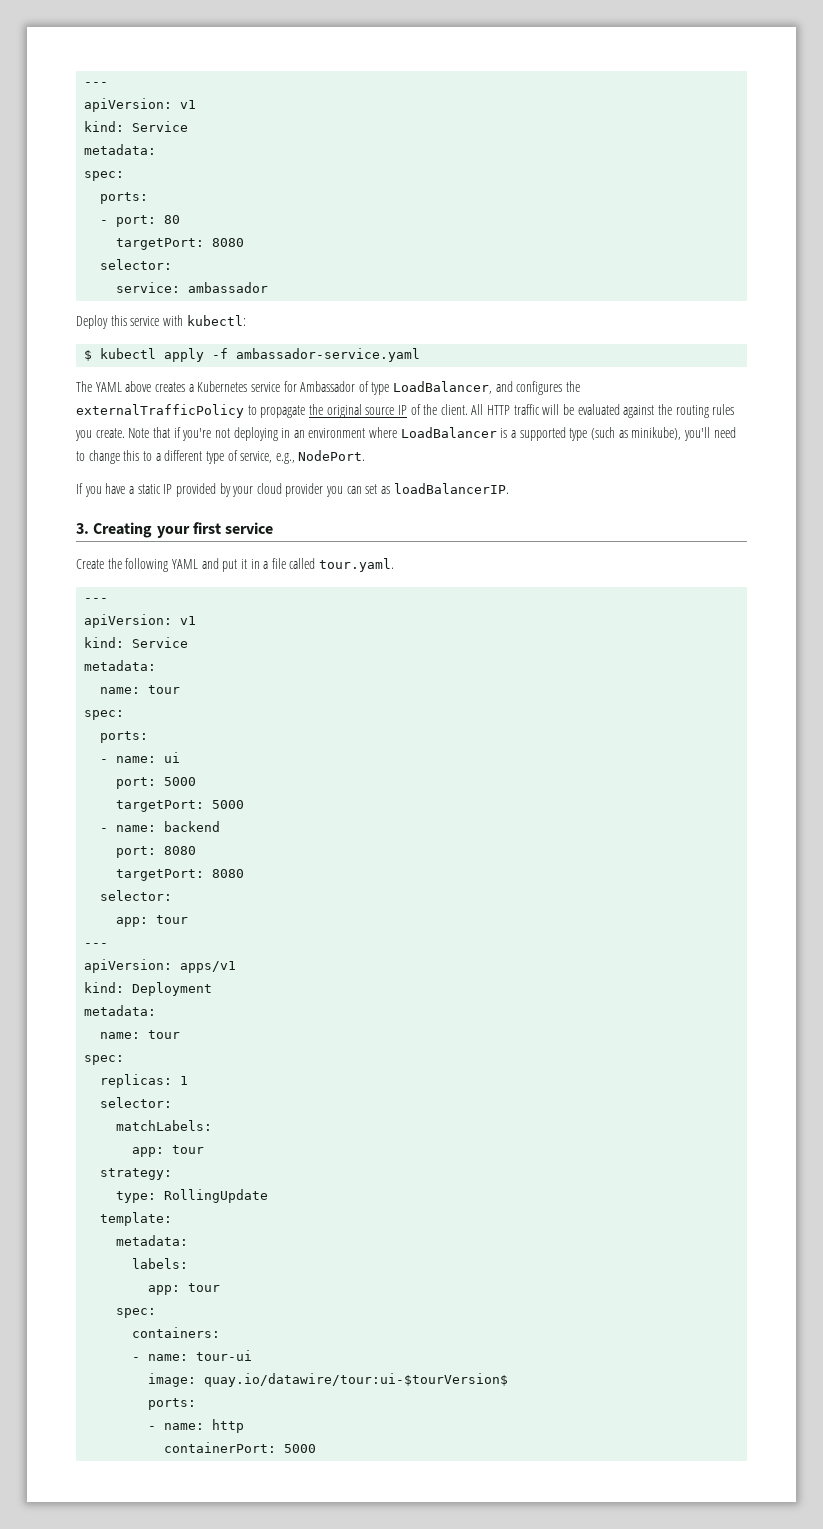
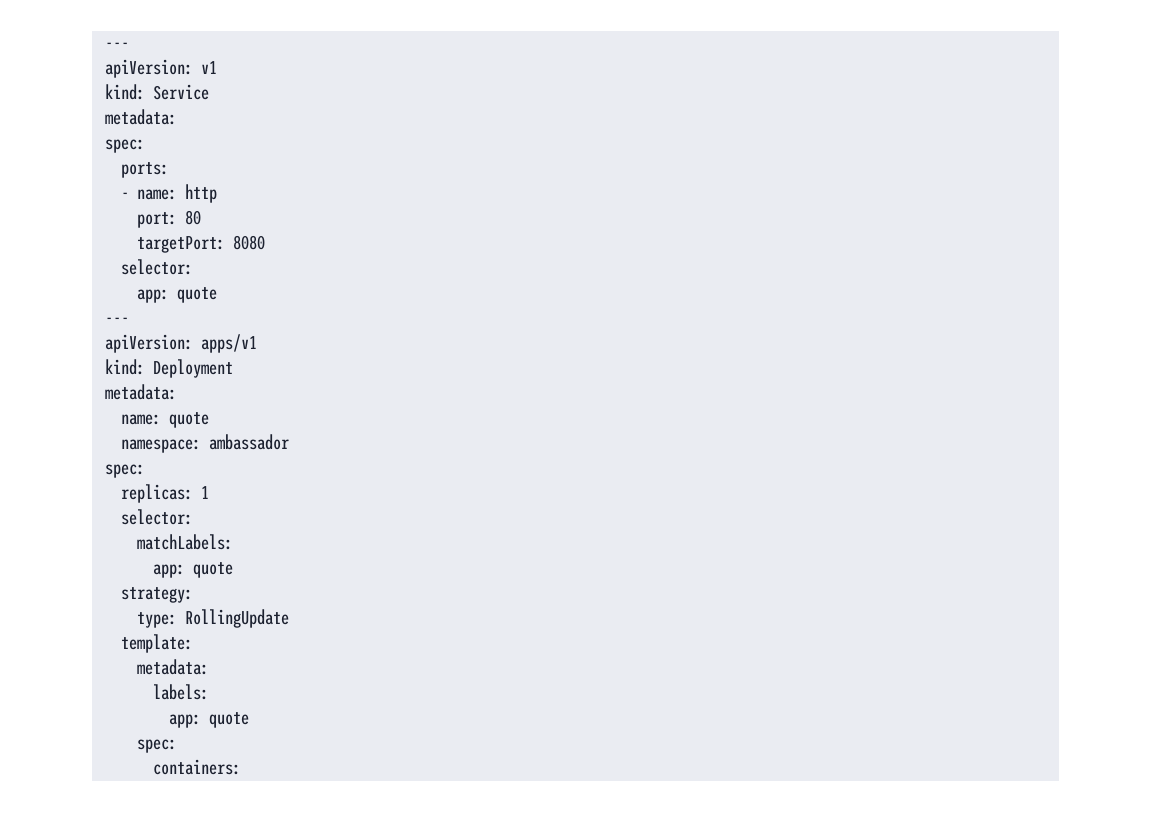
- - port: 80
+ - name: http
+ port: 80
  targetPort: 8080
  selector:
- service: ambassador
- Deploy this service with kubectl:
- $ kubectl apply -f ambassador-service.yaml
- The YAML above creates a Kubernetes service for Ambassador of type LoadBalancer, and configures the externalTrafficPolicy to propagate the original source IP of the client. All HTTP traffic will be evaluated against the routing rules you create. Note that if you're not deploying in an environment where LoadBalancer is a supported type (such as minikube), you'll need to change this to a different type of service, e.g., NodePort.
- If you have a static IP provided by your cloud provider you can set as loadBalancerIP.
- 3. Creating your first service
- Create the following YAML and put it in a file called tour.yaml.
- ---
- apiVersion: v1
- kind: Service
- metadata:
- name: tour
- spec:
- ports:
- - name: ui
- port: 5000
- targetPort: 5000
- - name: backend
- port: 8080
- targetPort: 8080
- selector:
- app: tour
+ app: quote
  kind: Deployment
  metadata:
- name: tour
+ name: quote
+ namespace: ambassador
  matchLabels:
- app: tour
+ app: quote
  labels:
- app: tour
+ app: quote
- - name: tour-ui
- image: quay.io/datawire/tour:ui-$tourVersion$
- ports:
- - name: http
- containerPort: 5000

